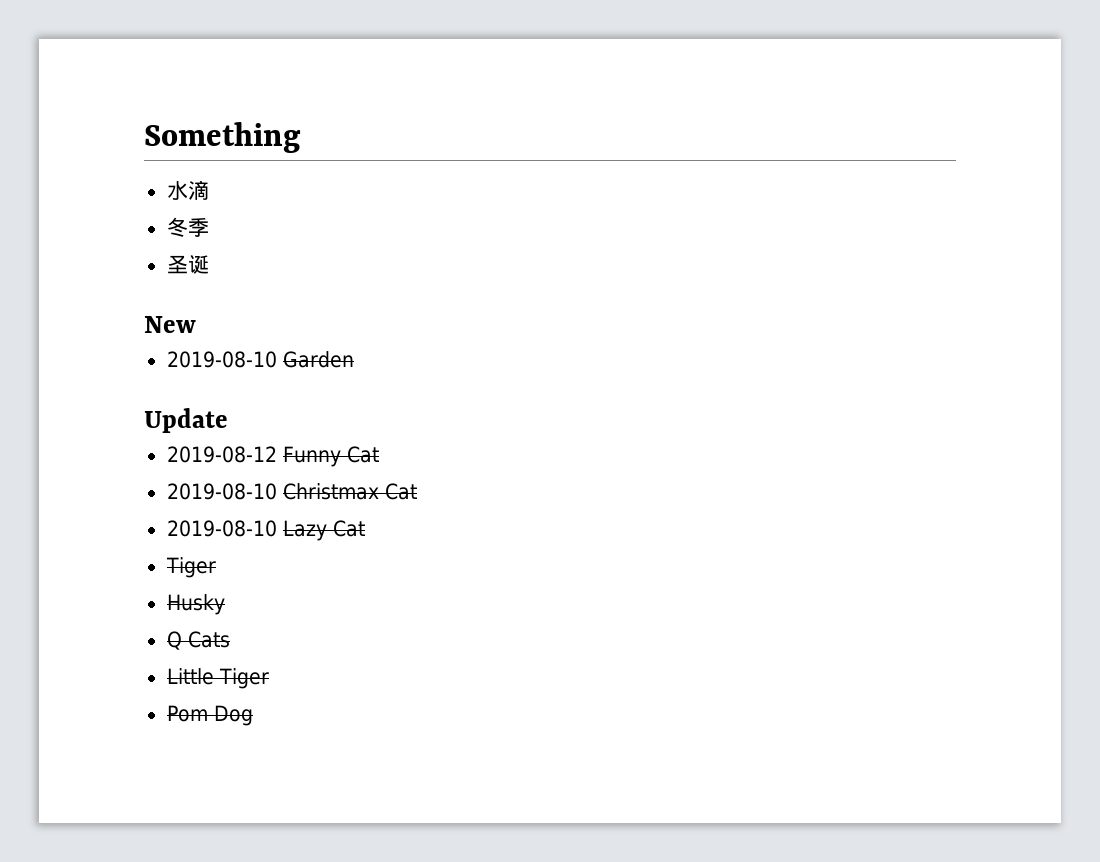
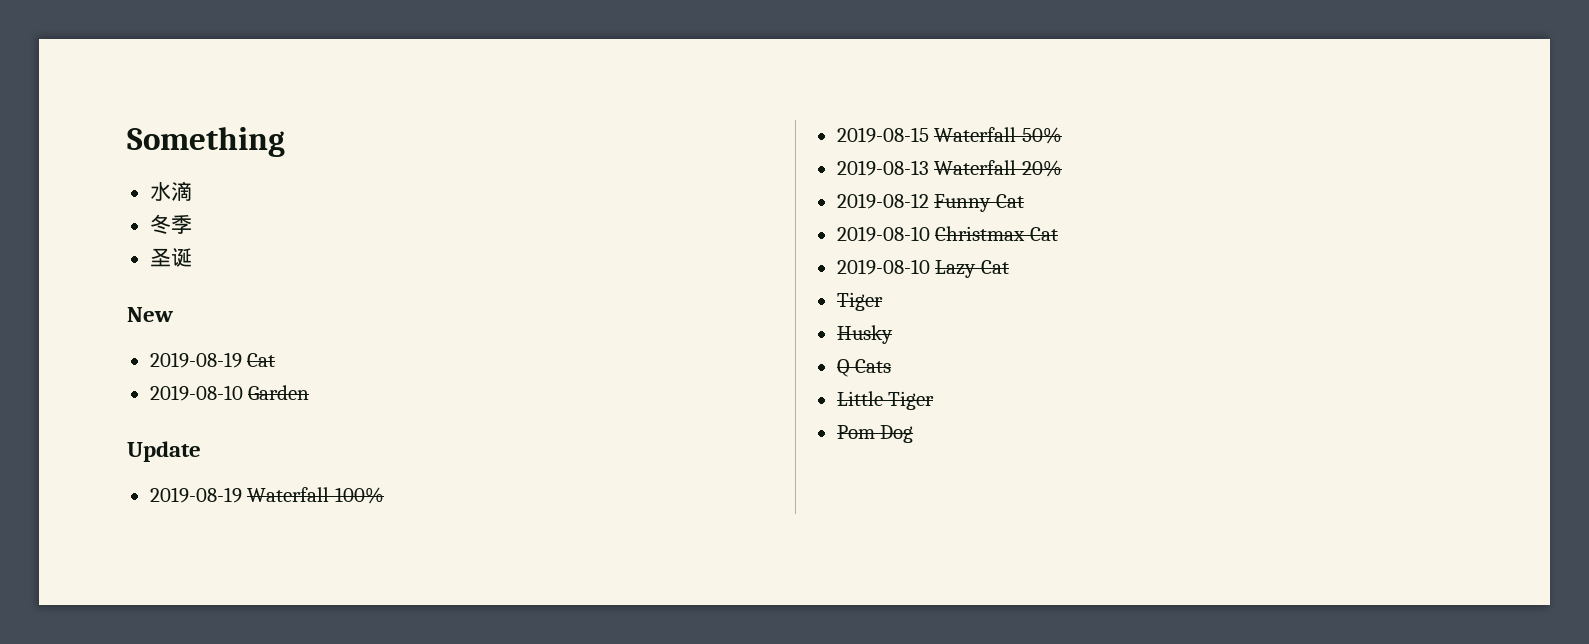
+ 2019-08-19 Cat
+ 2019-08-19 Waterfall 100%
+ 2019-08-15 Waterfall 50%
+ 2019-08-13 Waterfall 20%

